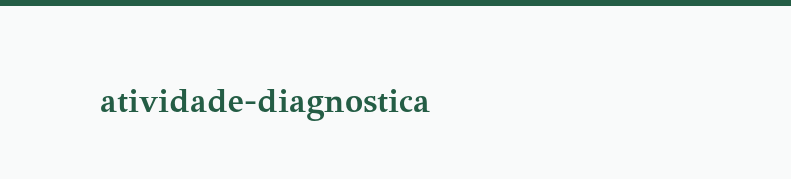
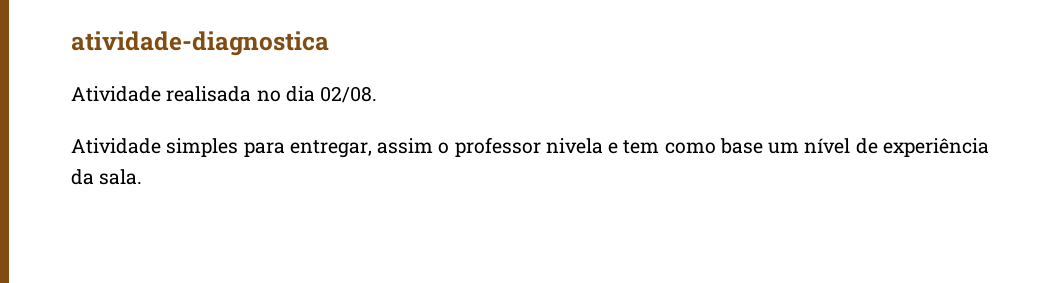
+ Atividade realisada no dia 02/08.
+ Atividade simples para entregar, assim o professor nivela e tem como base um nível de experiência da sala.

